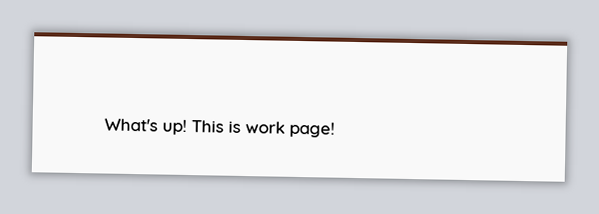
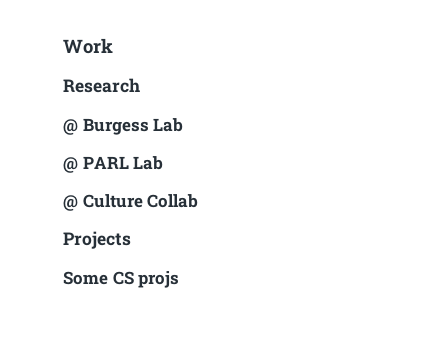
- What's up! This is work page!
+ Work
+ Research
+ @ Burgess Lab
+ @ PARL Lab
+ @ Culture Collab
+ Projects
+ Some CS projs

